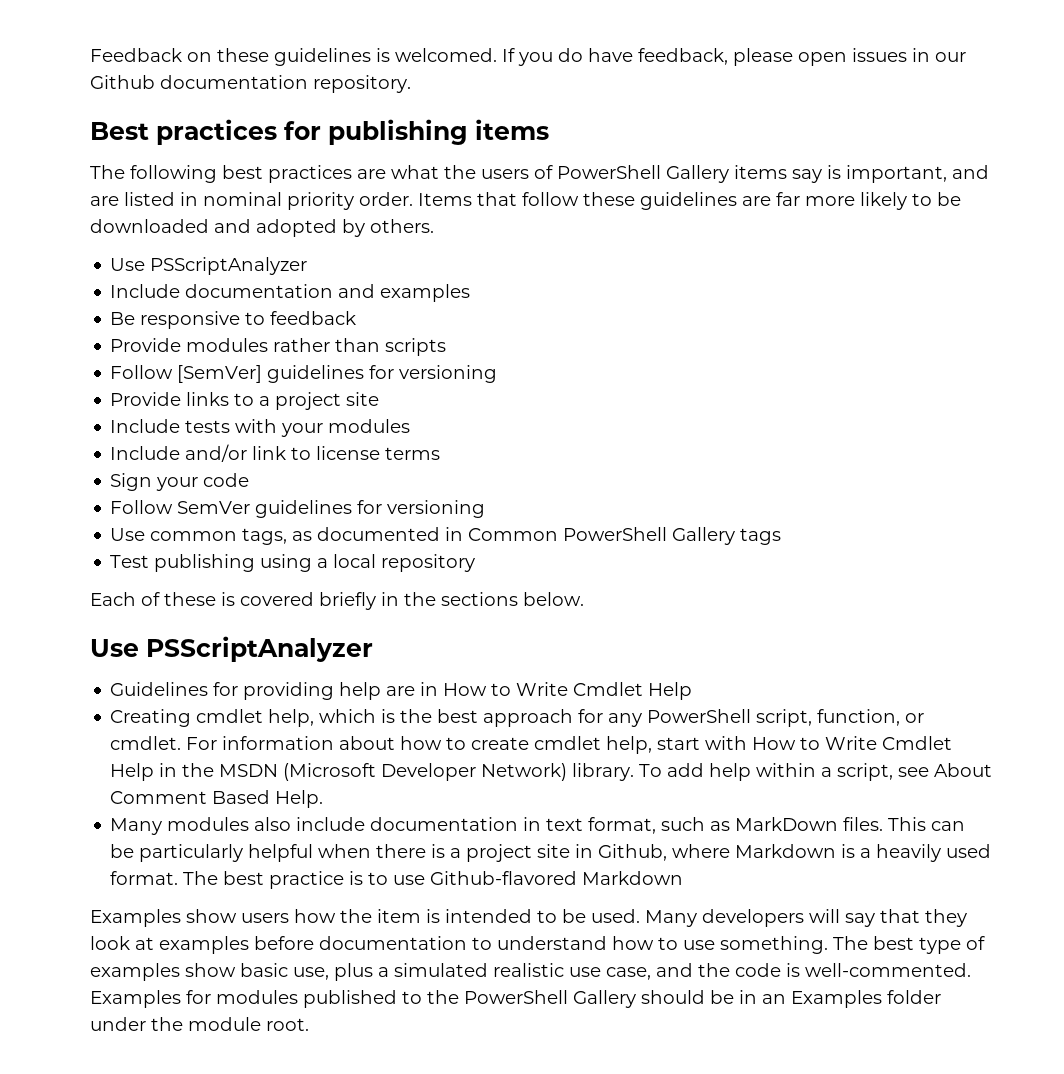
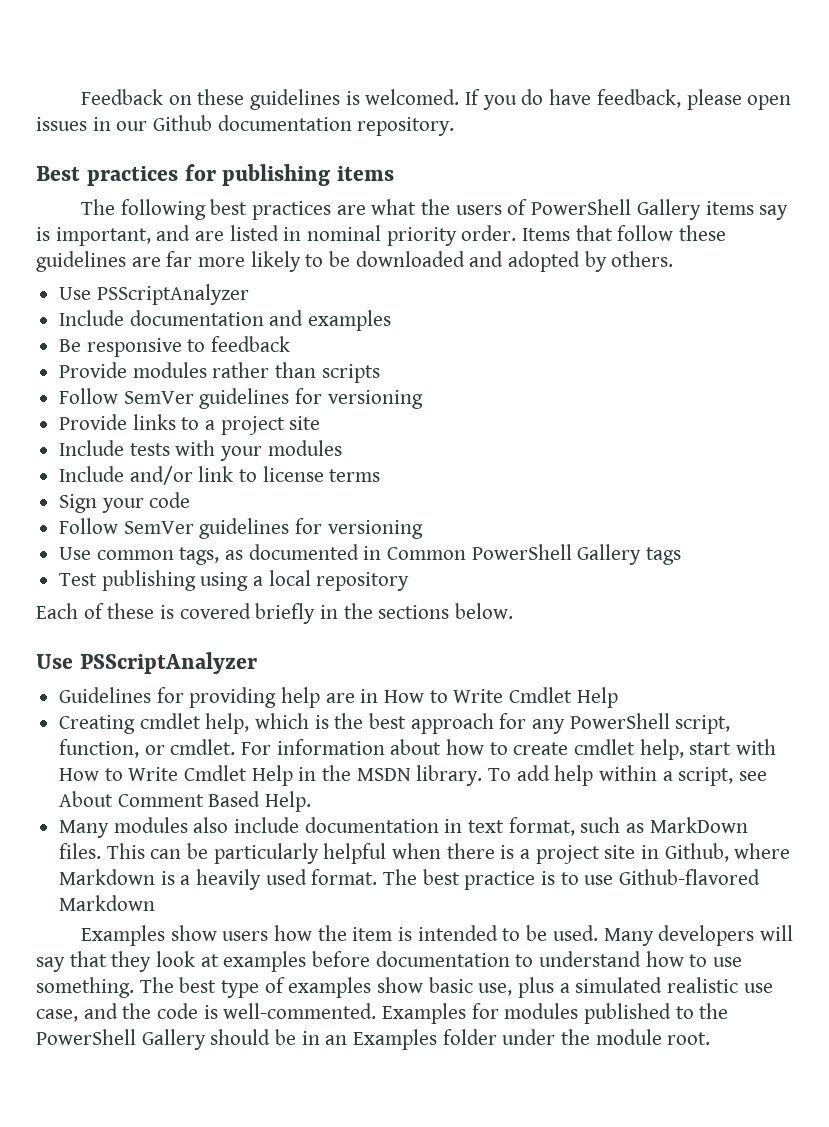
  Provide modules rather than scripts
- Follow [SemVer] guidelines for versioning
+ Follow SemVer guidelines for versioning
- For information about how to create cmdlet help, start with How to Write Cmdlet Help in the MSDN (Microsoft Developer Network) library.
+ For information about how to create cmdlet help, start with How to Write Cmdlet Help in the MSDN library.

